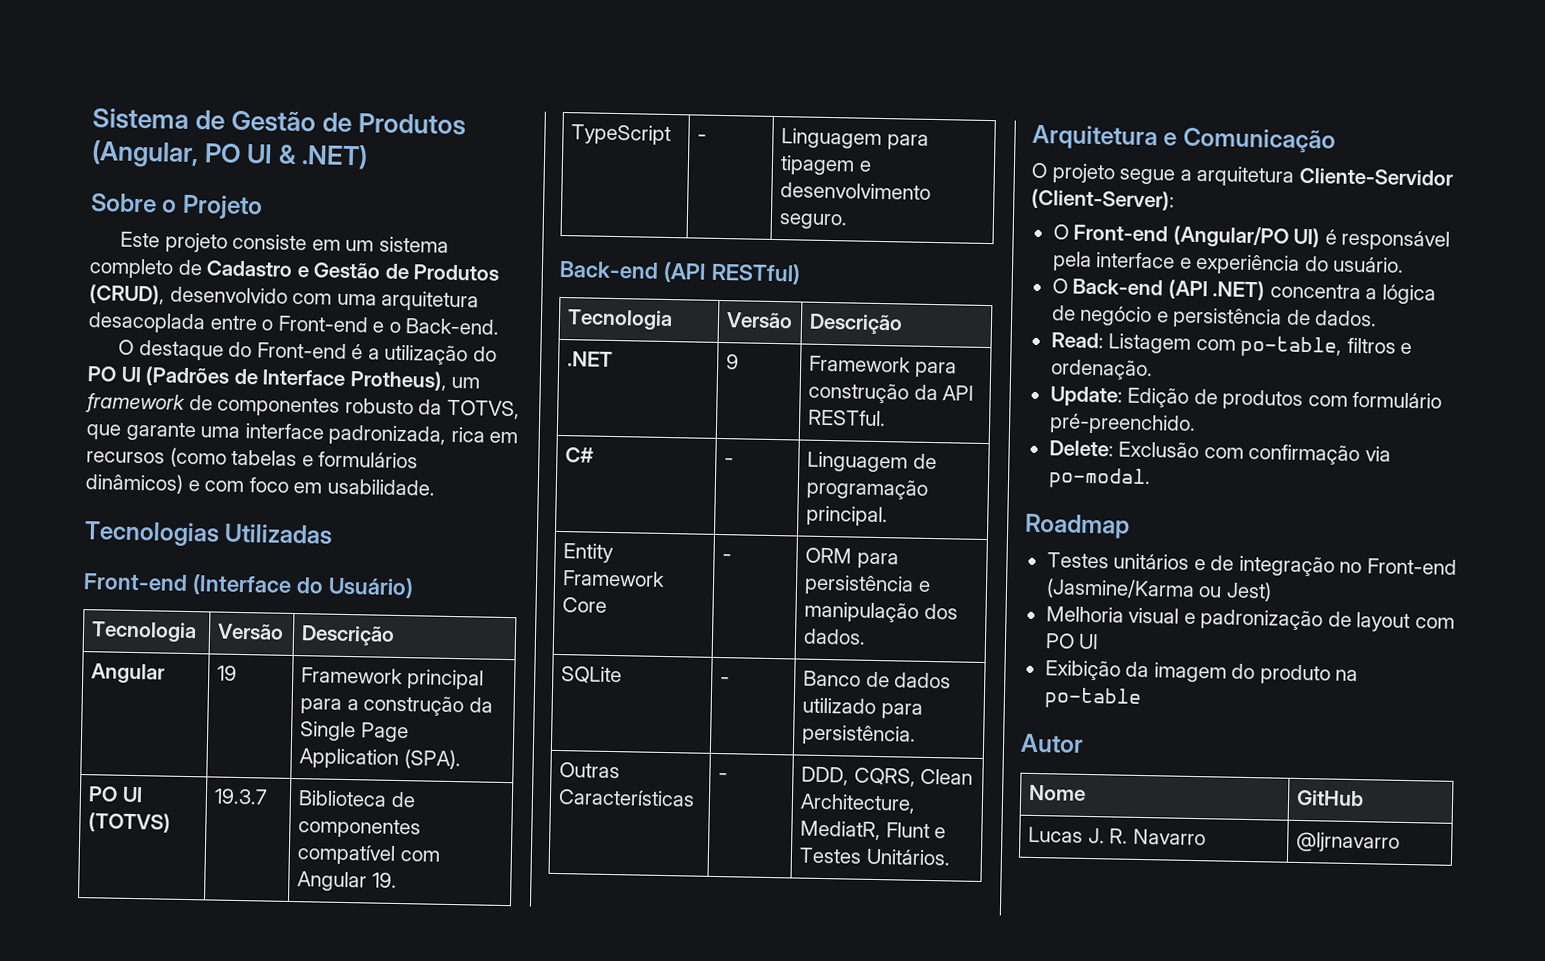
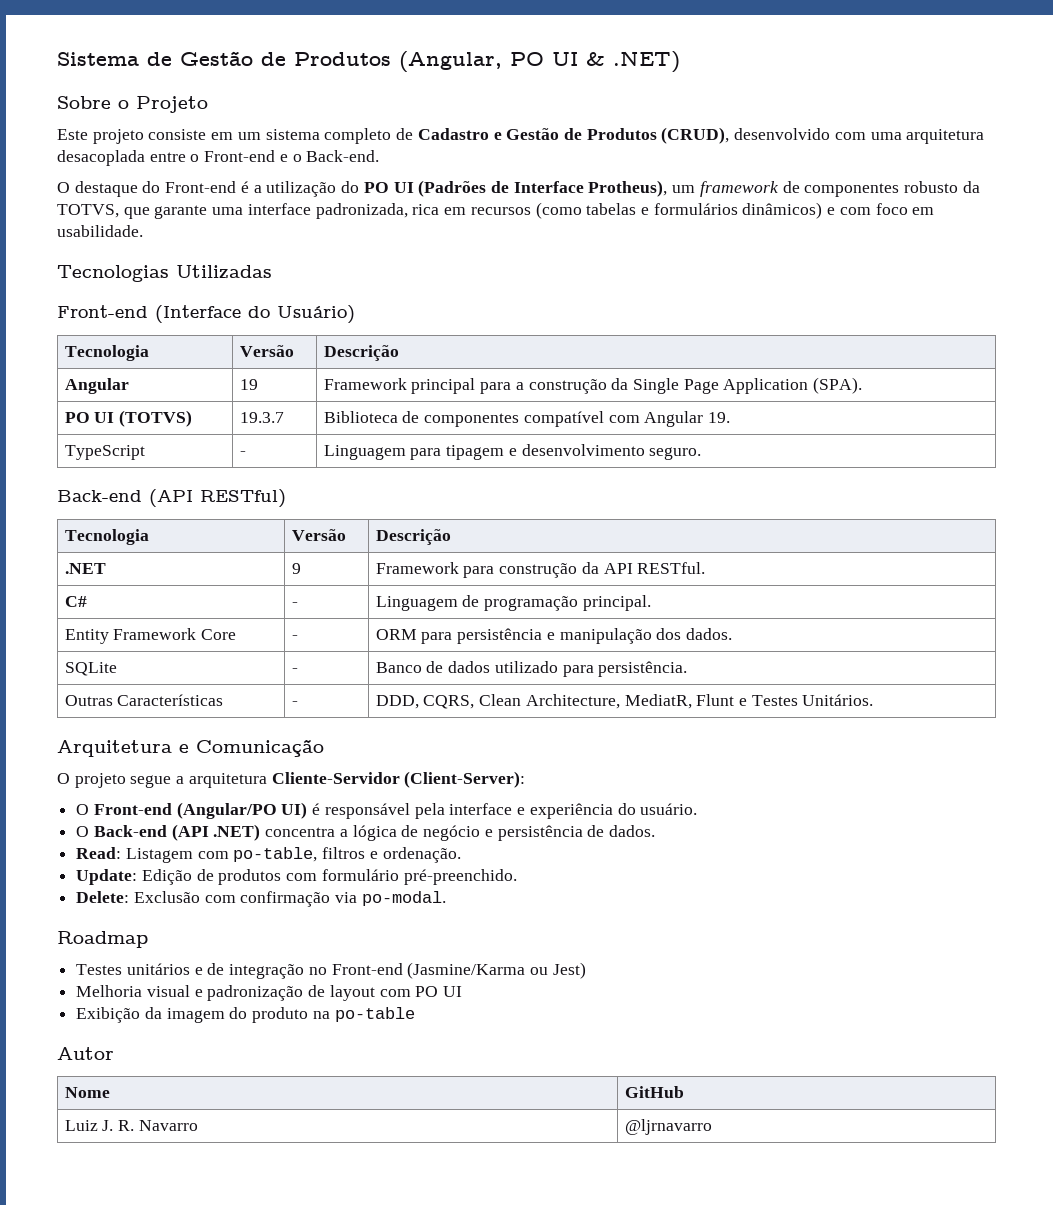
- Lucas J. R. Navarro | @ljrnavarro
+ Luiz J. R. Navarro | @ljrnavarro

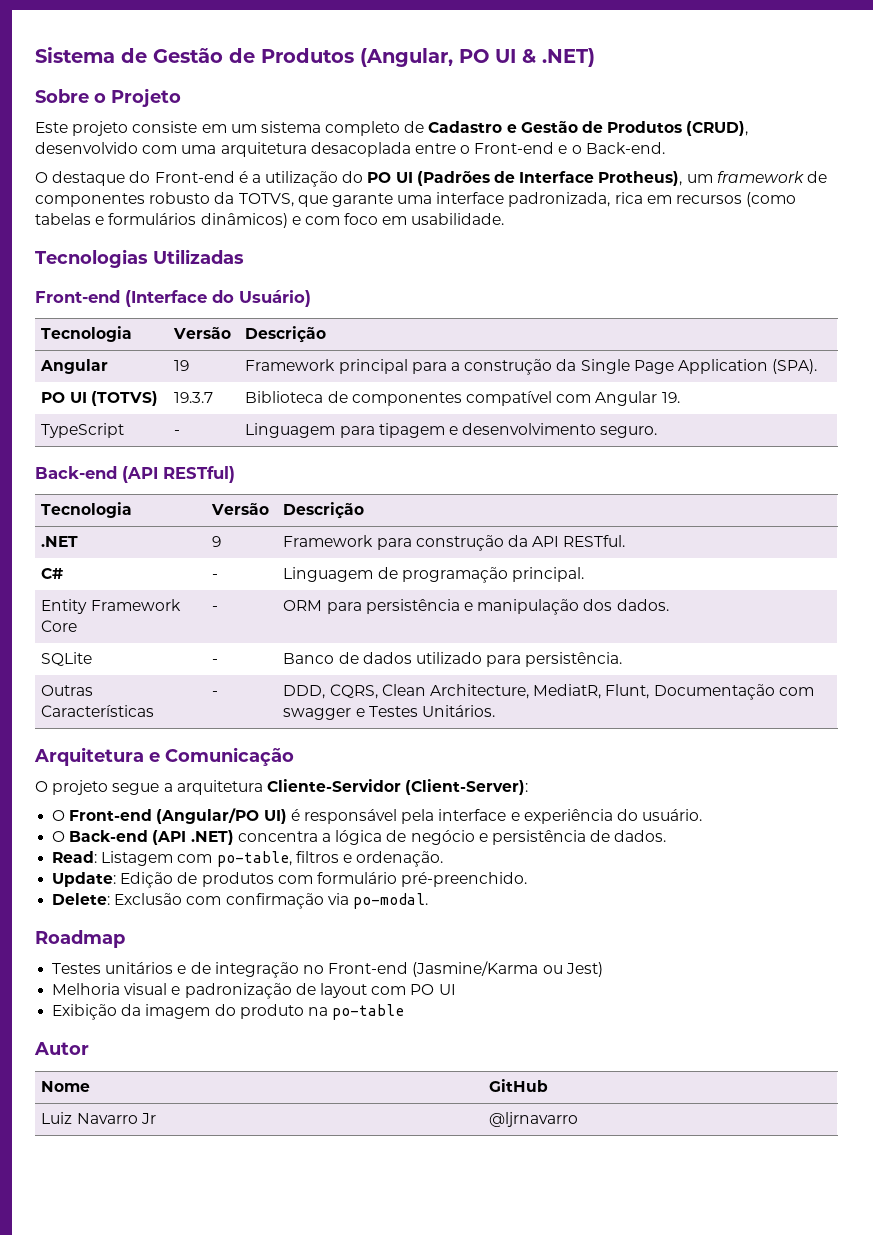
- Outras Características | - | DDD, CQRS, Clean Architecture, MediatR, Flunt e Testes Unitários.
+ Outras Características | - | DDD, CQRS, Clean Architecture, MediatR, Flunt, Documentação com swagger e Testes Unitários.
- Luiz J. R. Navarro | @ljrnavarro
+ Luiz Navarro Jr | @ljrnavarro

